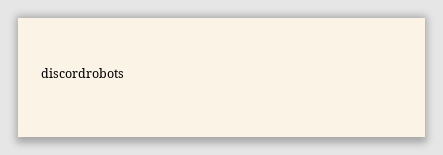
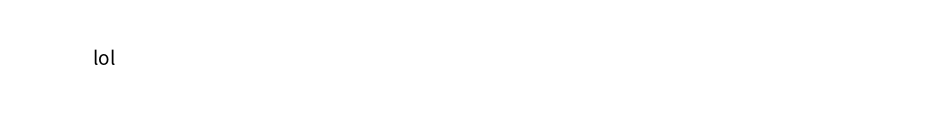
- discordrobots
+ lol

